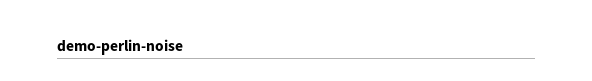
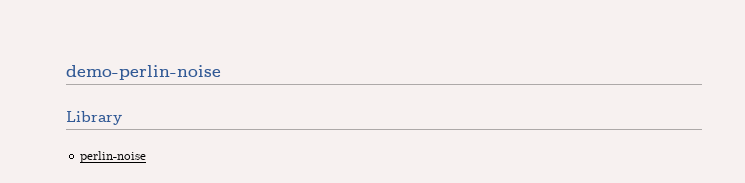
+ Library
+ perlin-noise

